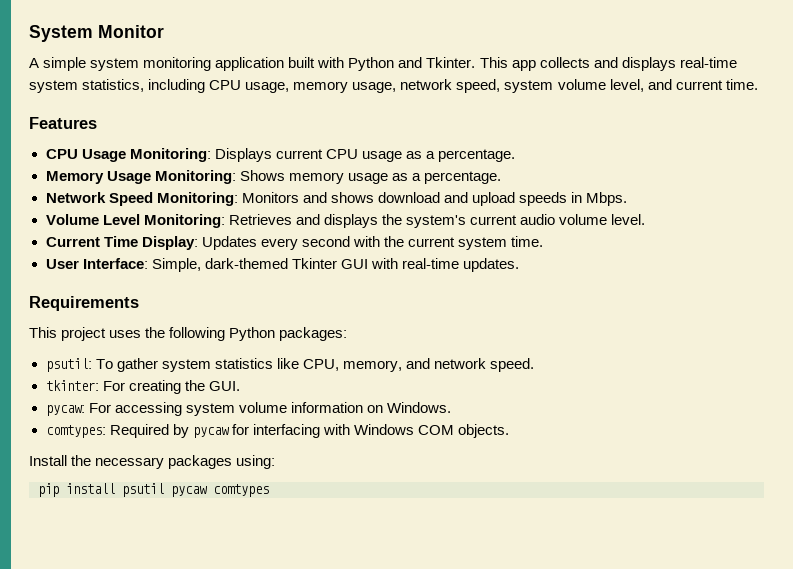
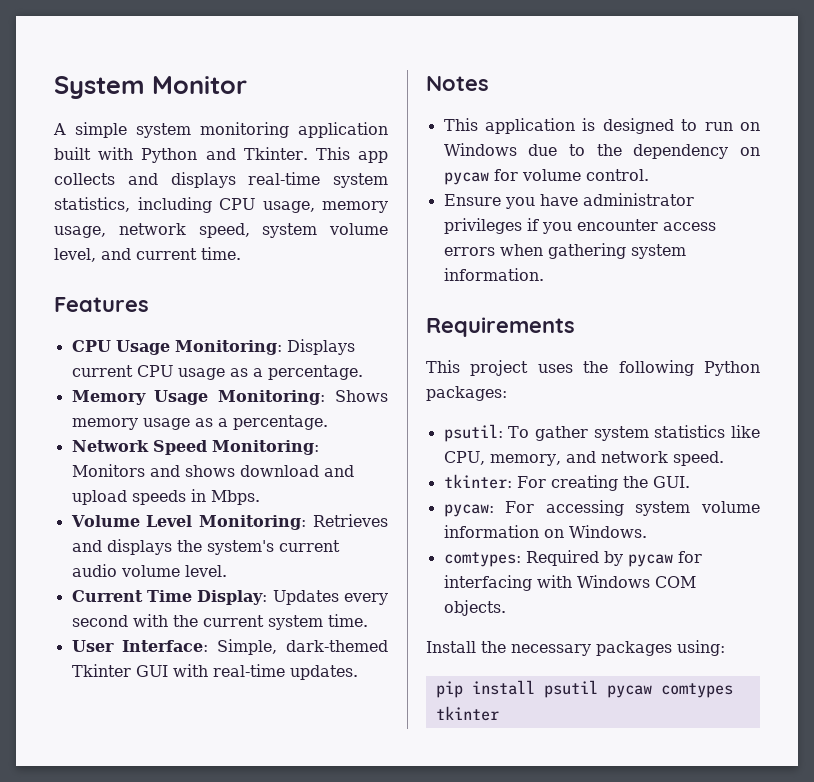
+ Notes
+ This application is designed to run on Windows due to the dependency on pycaw for volume control.
+ Ensure you have administrator privileges if you encounter access errors when gathering system information.
- pip install psutil pycaw comtypes
+ pip install psutil pycaw comtypes tkinter

